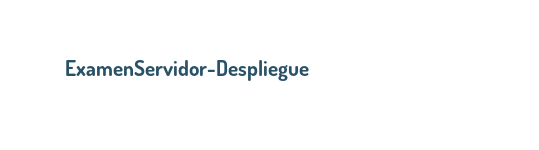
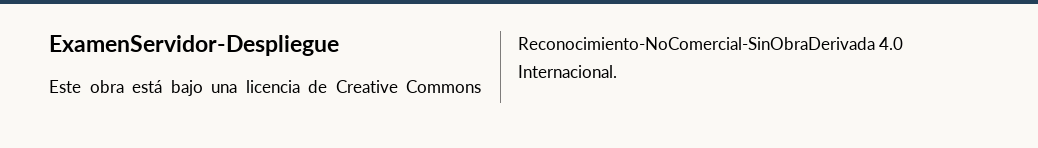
+ Este obra está bajo una licencia de Creative Commons Reconocimiento-NoComercial-SinObraDerivada 4.0 Internacional.

